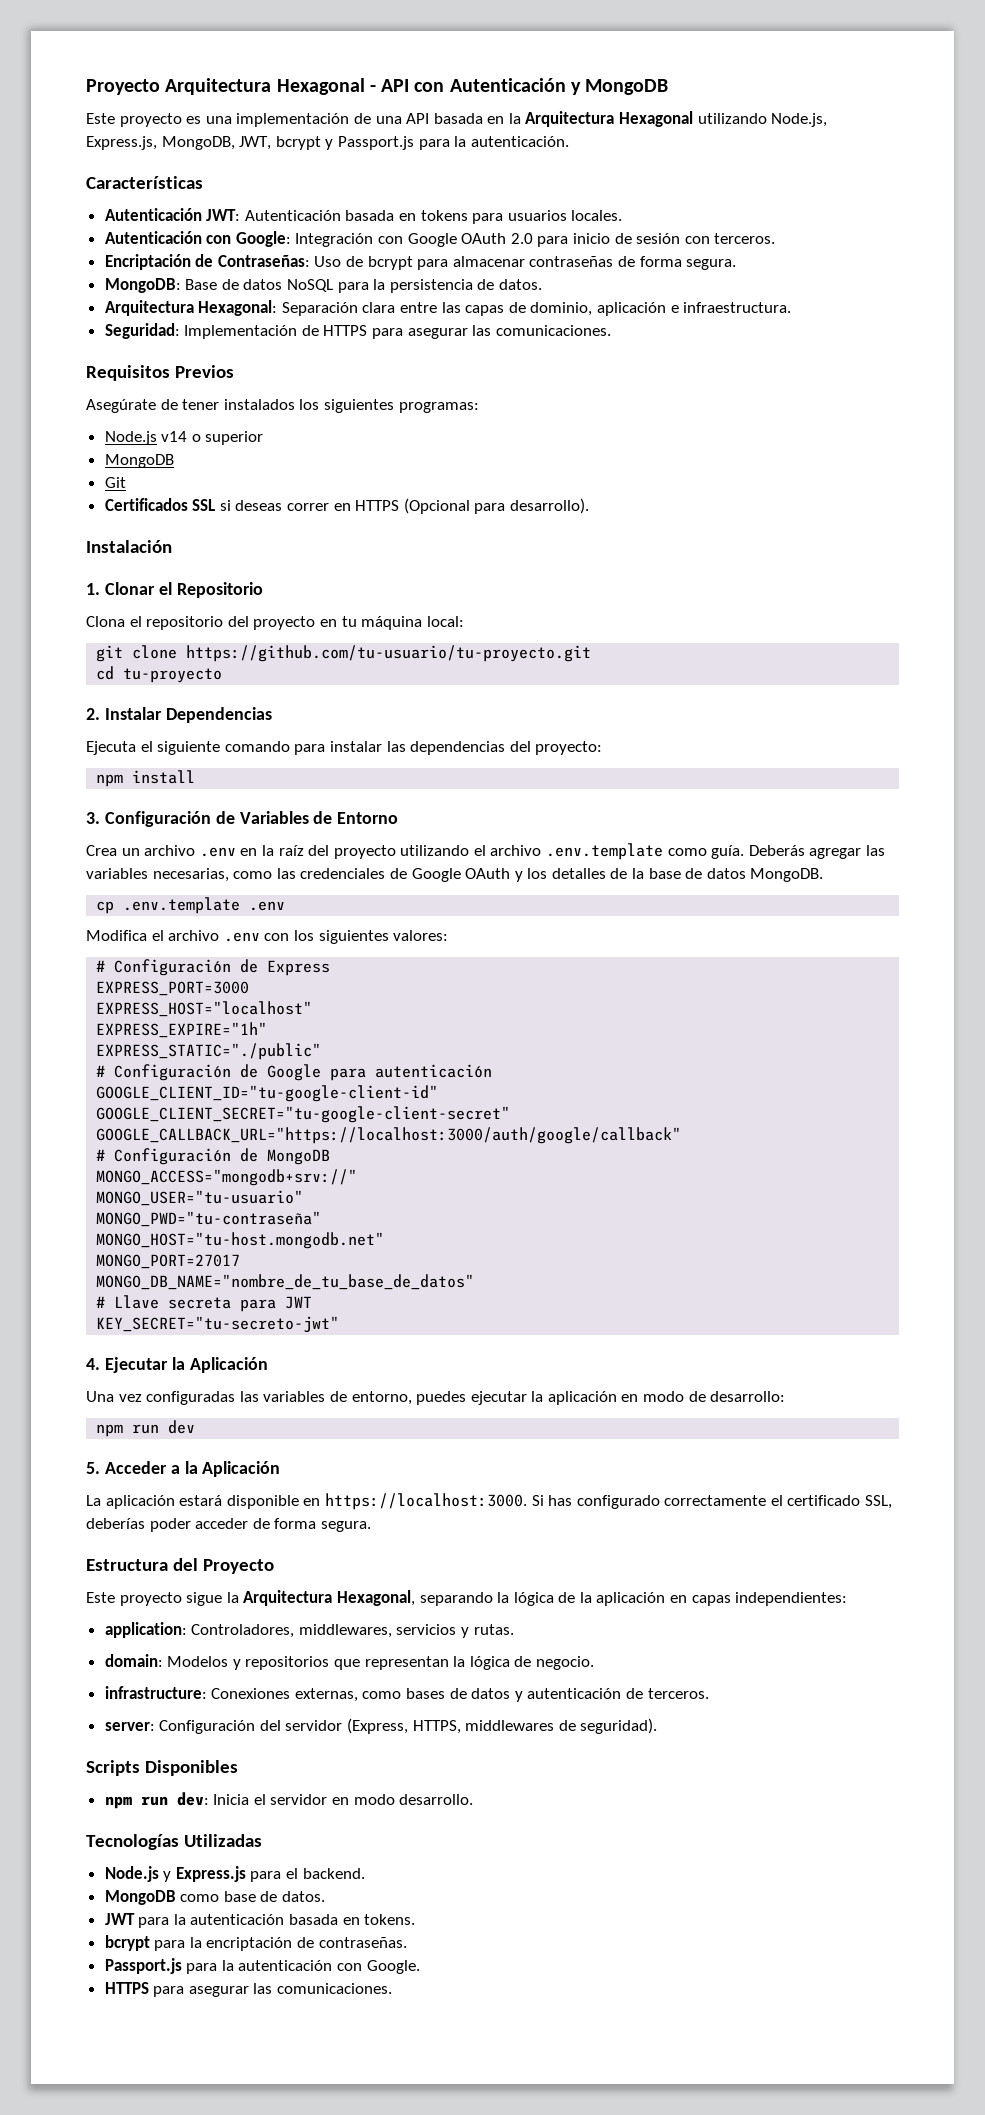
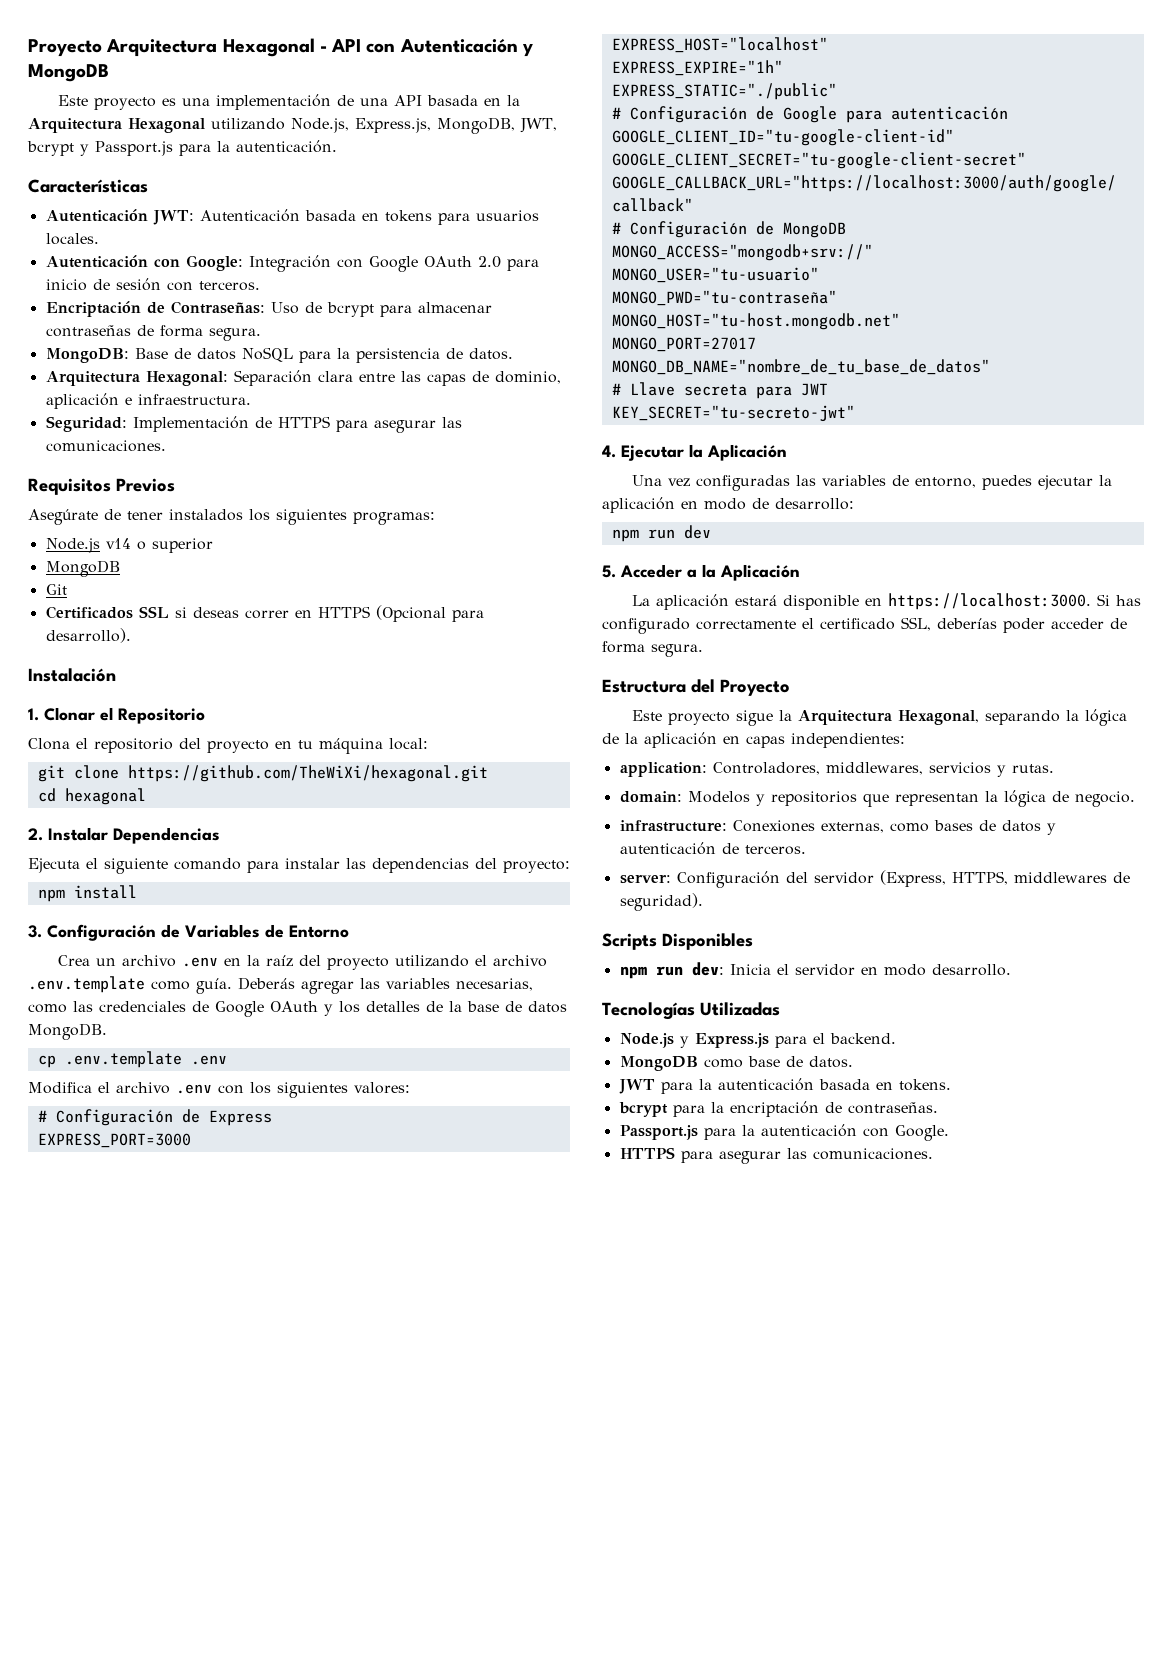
- git clone https://github.com/tu-usuario/tu-proyecto.git
+ git clone https://github.com/TheWiXi/hexagonal.git
- cd tu-proyecto
+ cd hexagonal

